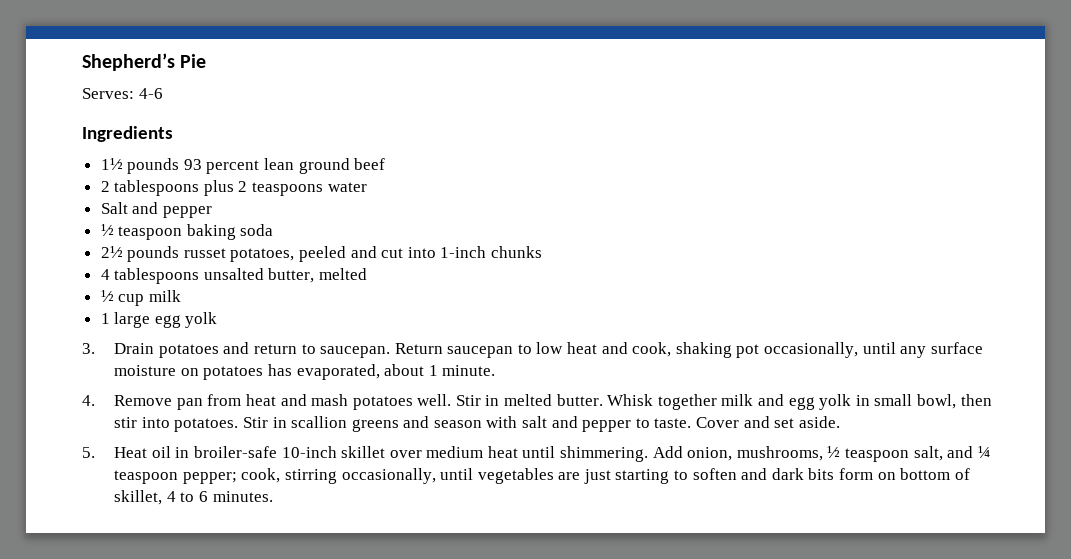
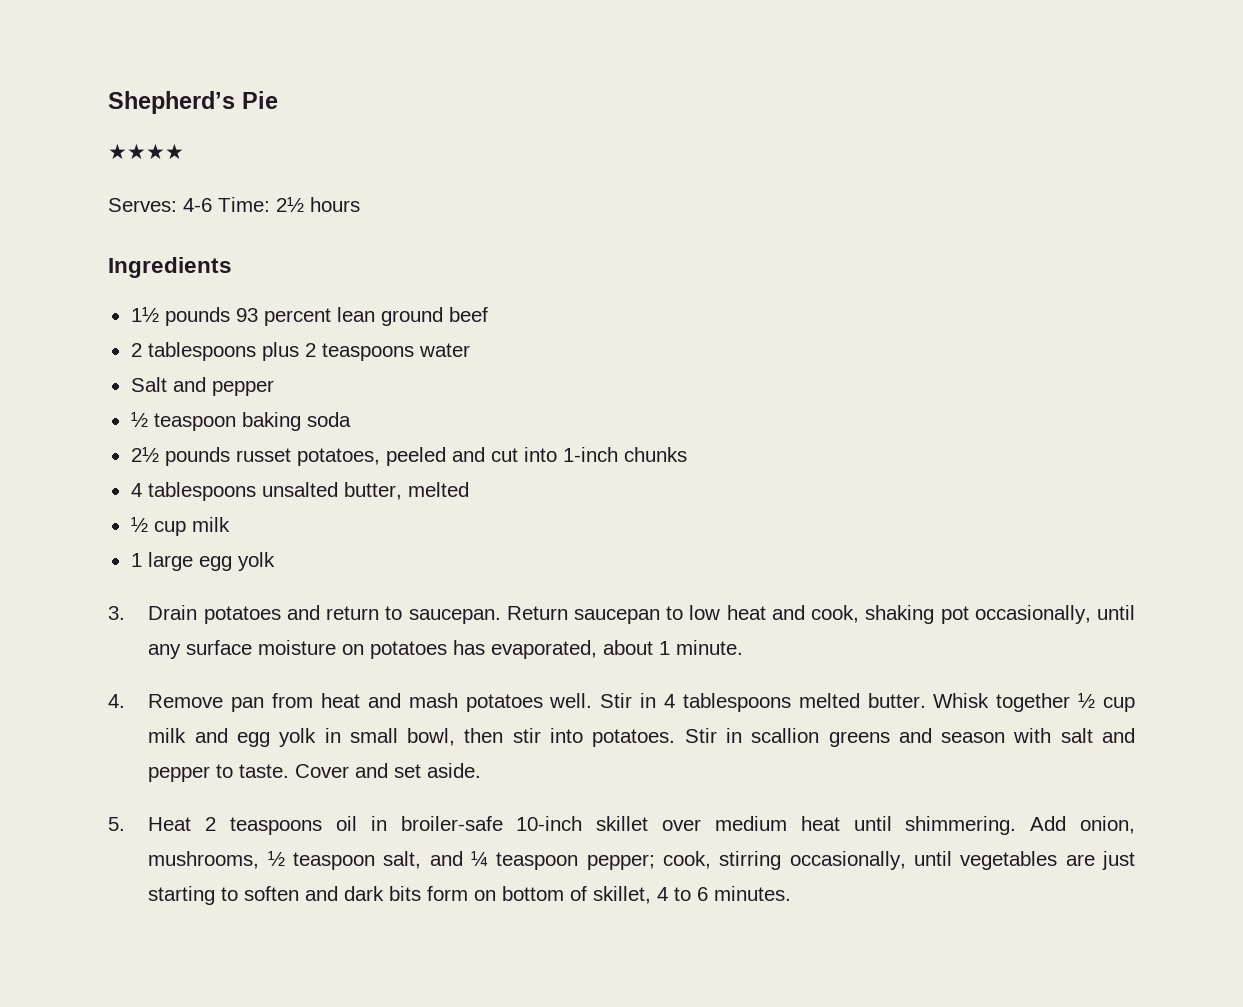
+ ★★★★
- Serves: 4-6
+ Serves: 4-6 Time: 2½ hours
- Stir in melted butter.
+ Stir in 4 tablespoons melted butter.
- Whisk together milk and egg yolk in small bowl, then stir into potatoes.
+ Whisk together ½ cup milk and egg yolk in small bowl, then stir into potatoes.
- 5. Heat oil in broiler-safe 10-inch skillet over medium heat until shimmering.
+ 5. Heat 2 teaspoons oil in broiler-safe 10-inch skillet over medium heat until shimmering.

